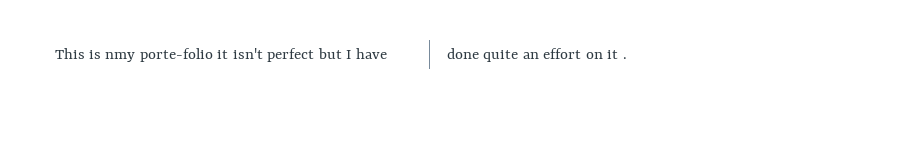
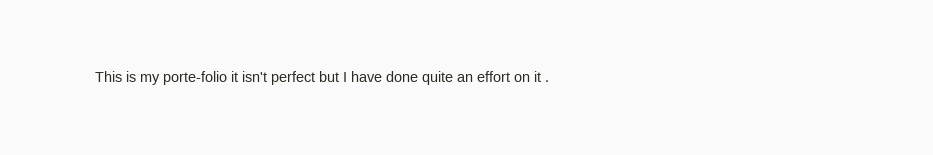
- This is nmy porte-folio it isn't perfect but I have done quite an effort on it .
+ This is my porte-folio it isn't perfect but I have done quite an effort on it .

